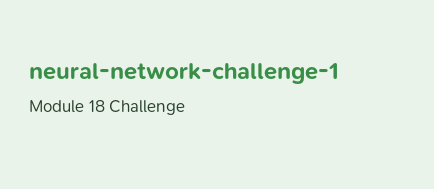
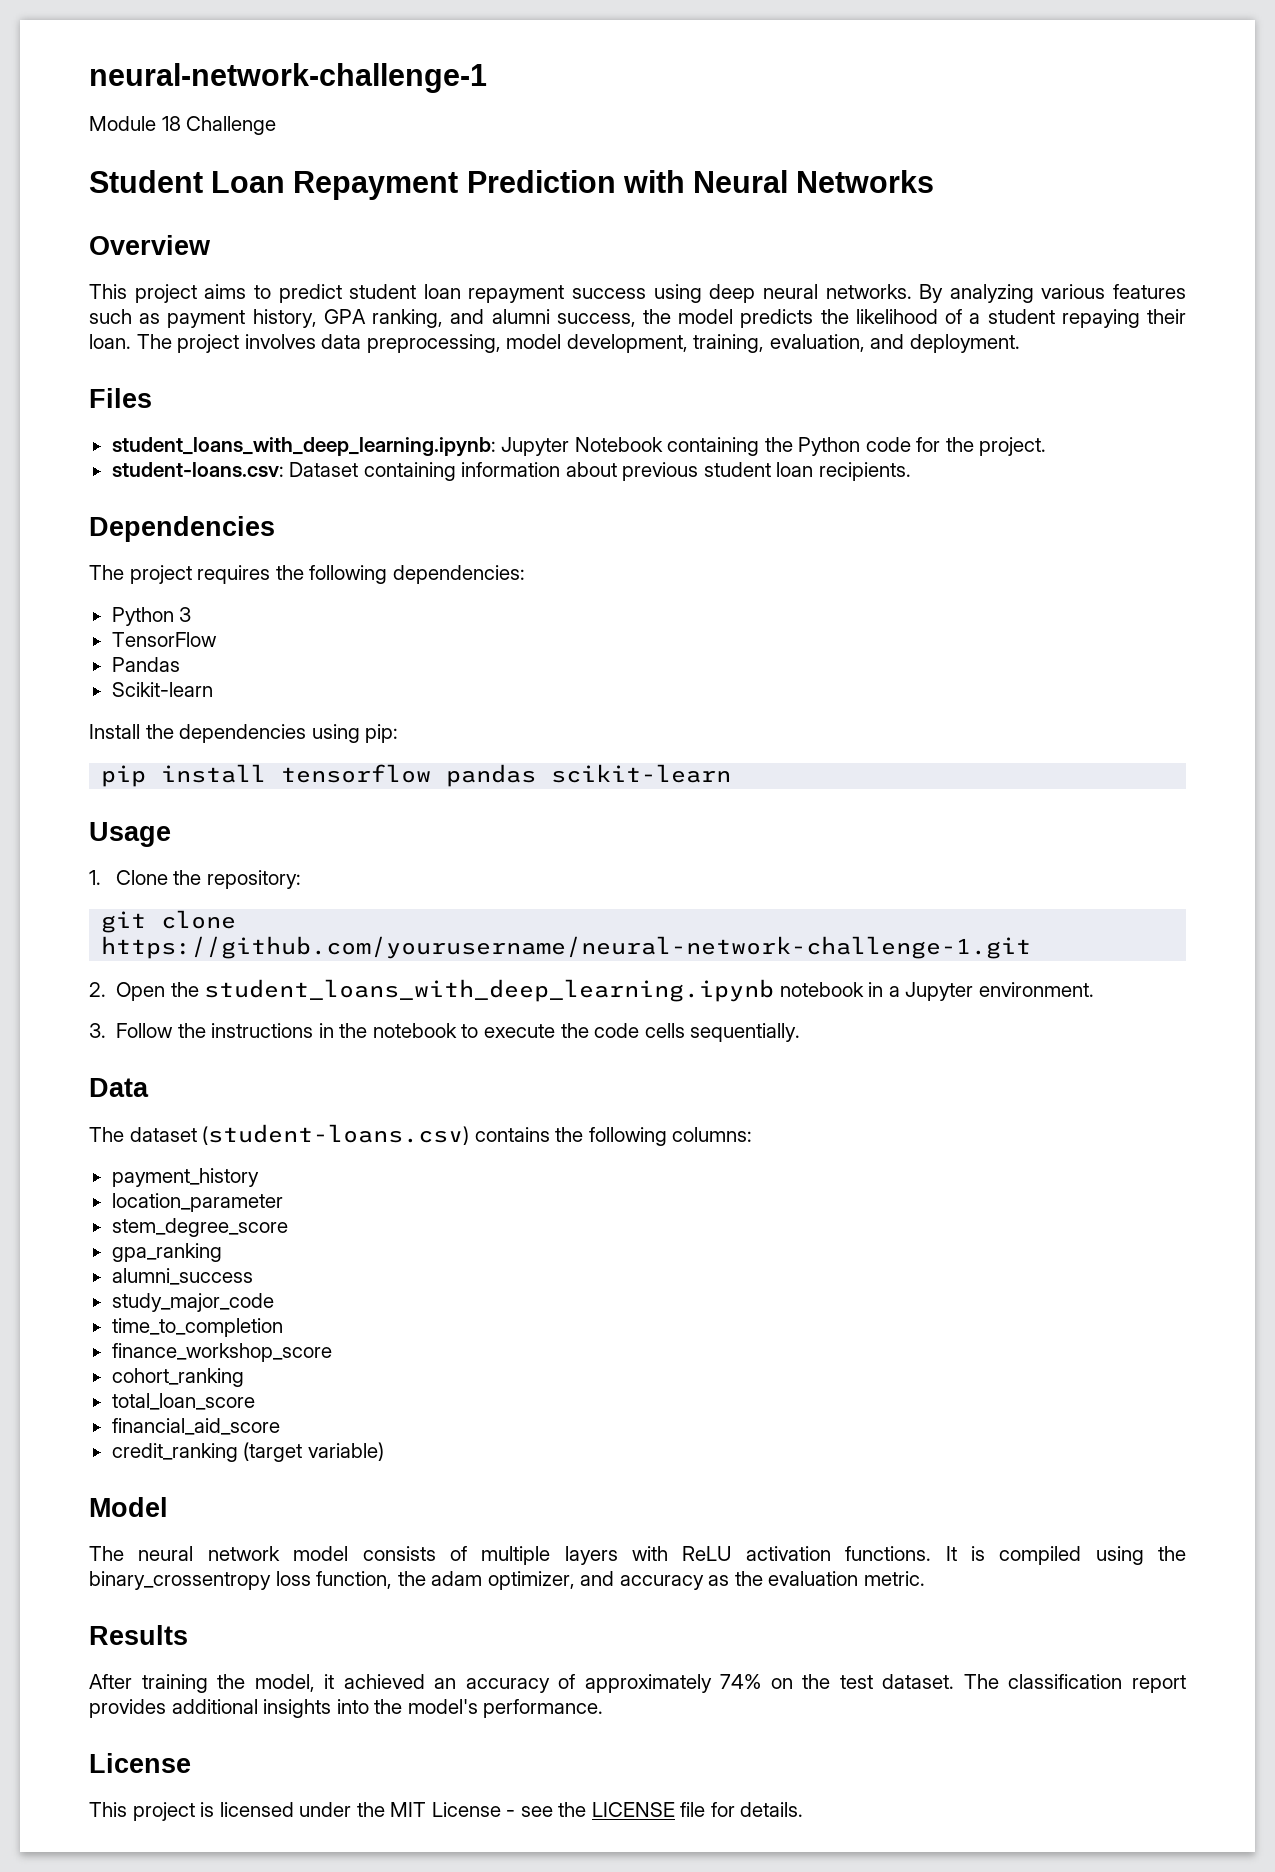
+ Student Loan Repayment Prediction with Neural Networks
+ Overview
+ This project aims to predict student loan repayment success using deep neural networks. By analyzing various features such as payment history, GPA ranking, and alumni success, the model predicts the likelihood of a student repaying their loan. The project involves data preprocessing, model development, training, evaluation, and deployment.
+ Files
+ student_loans_with_deep_learning.ipynb: Jupyter Notebook containing the Python code for the project.
+ student-loans.csv: Dataset containing information about previous student loan recipients.
+ Dependencies
+ The project requires the following dependencies:
+ Python 3
+ TensorFlow
+ Pandas
+ Scikit-learn
+ Install the dependencies using pip:
+ pip install tensorflow pandas scikit-learn
+ Usage
+ 1. Clone the repository:
+ git clone https://github.com/yourusername/neural-network-challenge-1.git
+ 2. Open the student_loans_with_deep_learning.ipynb notebook in a Jupyter environment.
+ 3. Follow the instructions in the notebook to execute the code cells sequentially.
+ Data
+ The dataset (student-loans.csv) contains the following columns:
+ payment_history
+ location_parameter
+ stem_degree_score
+ gpa_ranking
+ alumni_success
+ study_major_code
+ time_to_completion
+ finance_workshop_score
+ cohort_ranking
+ total_loan_score
+ financial_aid_score
+ credit_ranking (target variable)
+ Model
+ The neural network model consists of multiple layers with ReLU activation functions. It is compiled using the binary_crossentropy loss function, the adam optimizer, and accuracy as the evaluation metric.
+ Results
+ After training the model, it achieved an accuracy of approximately 74% on the test dataset. The classification report provides additional insights into the model's performance.
+ License
+ This project is licensed under the MIT License - see the LICENSE file for details.

